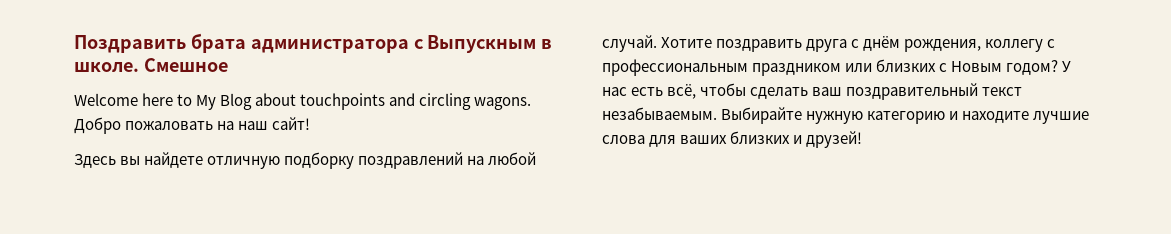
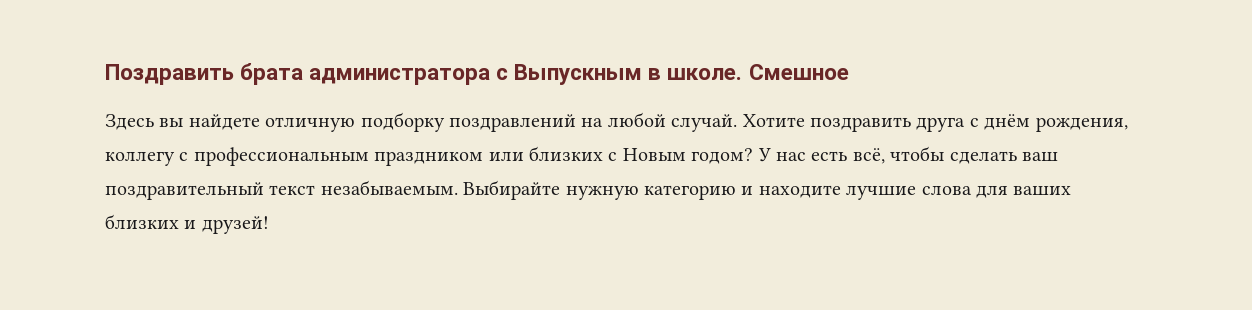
- Welcome here to My Blog about touchpoints and circling wagons. Добро пожаловать на наш сайт!

